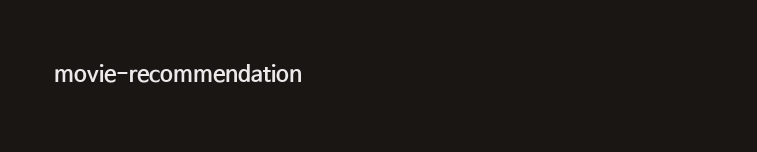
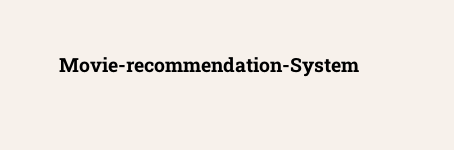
- movie-recommendation
+ Movie-recommendation-System

